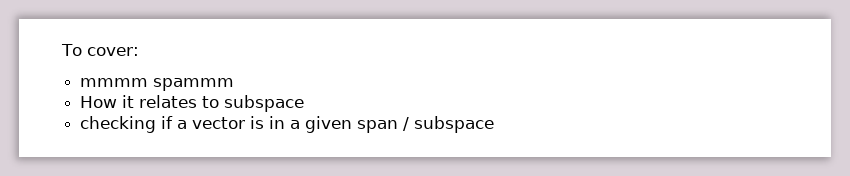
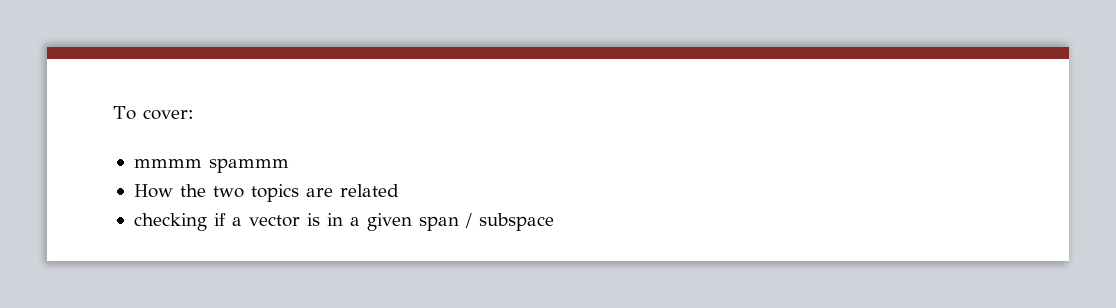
- How it relates to subspace
+ How the two topics are related

